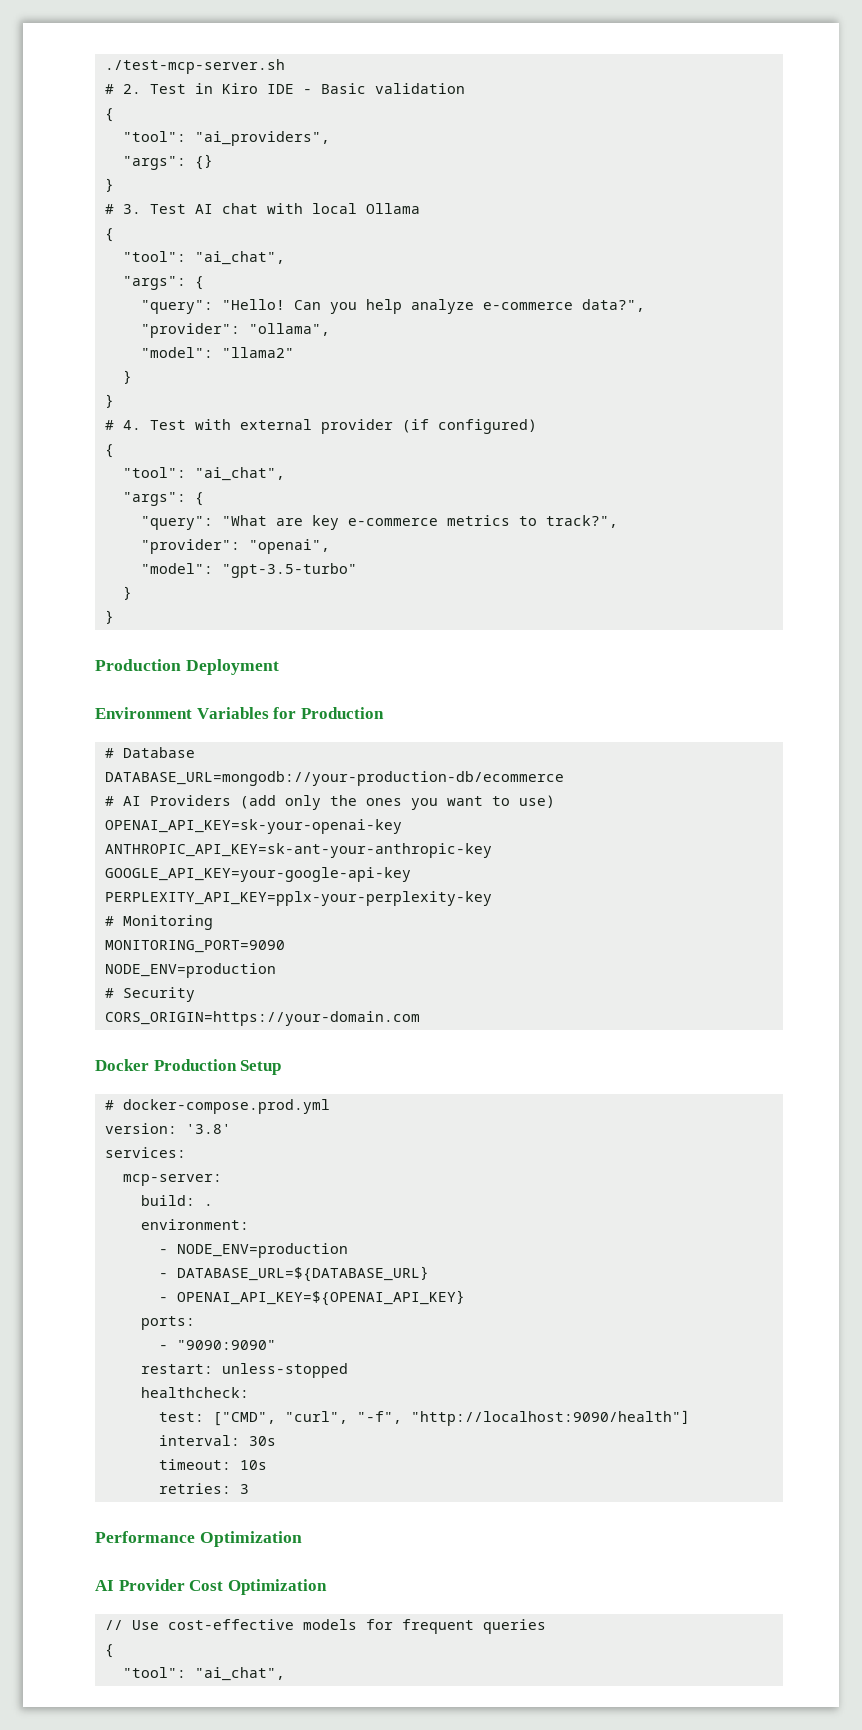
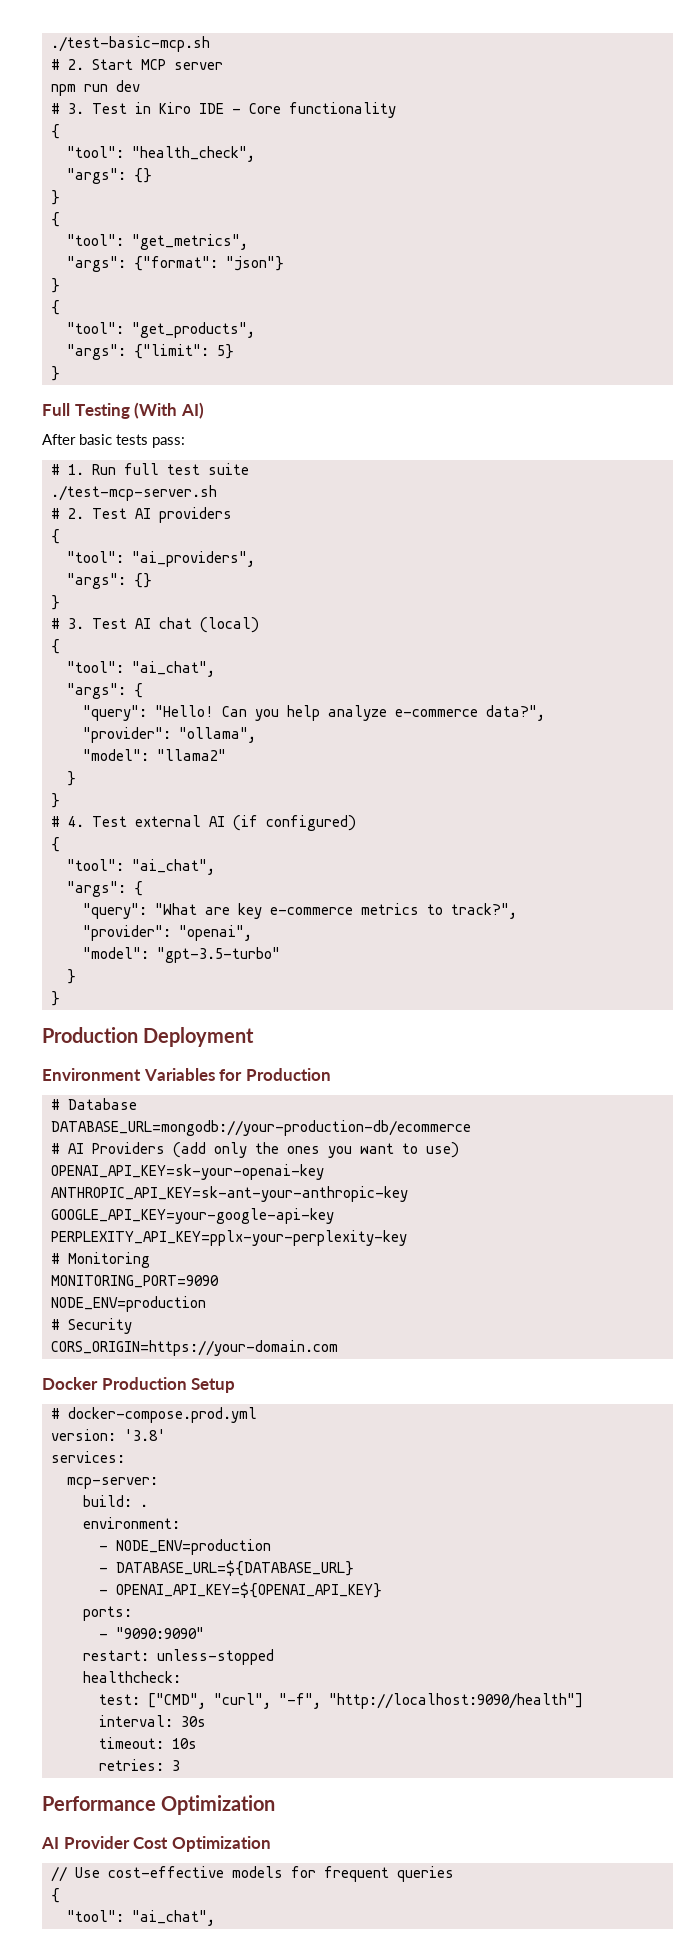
+ ./test-basic-mcp.sh
+ # 2. Start MCP server
+ npm run dev
+ # 3. Test in Kiro IDE - Core functionality
+ {
+ "tool": "health_check",
+ "args": {}
+ }
+ {
+ "tool": "get_metrics",
+ "args": {"format": "json"}
+ }
+ {
+ "tool": "get_products",
+ "args": {"limit": 5}
+ }
+ Full Testing (With AI)
+ After basic tests pass:
+ # 1. Run full test suite
  ./test-mcp-server.sh
- # 2. Test in Kiro IDE - Basic validation
+ # 2. Test AI providers
- # 3. Test AI chat with local Ollama
+ # 3. Test AI chat (local)
- # 4. Test with external provider (if configured)
+ # 4. Test external AI (if configured)

